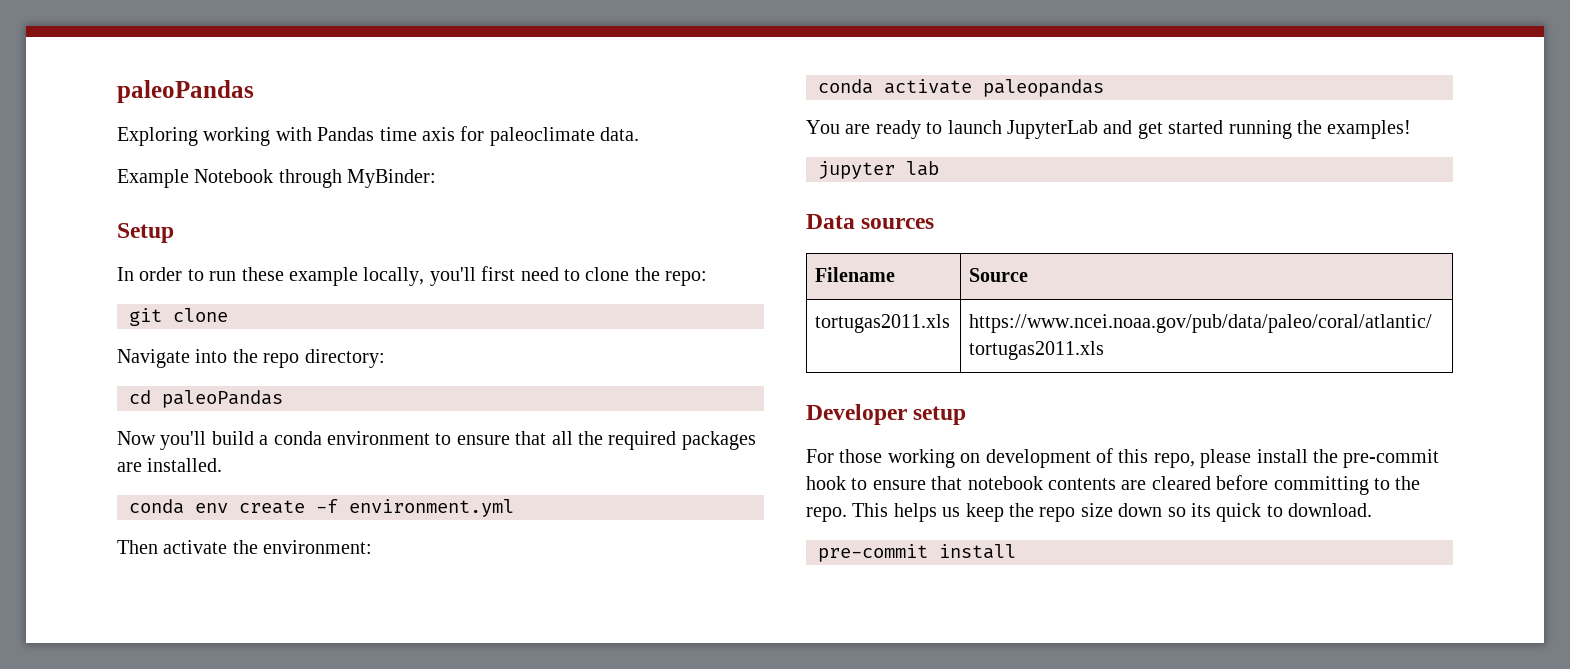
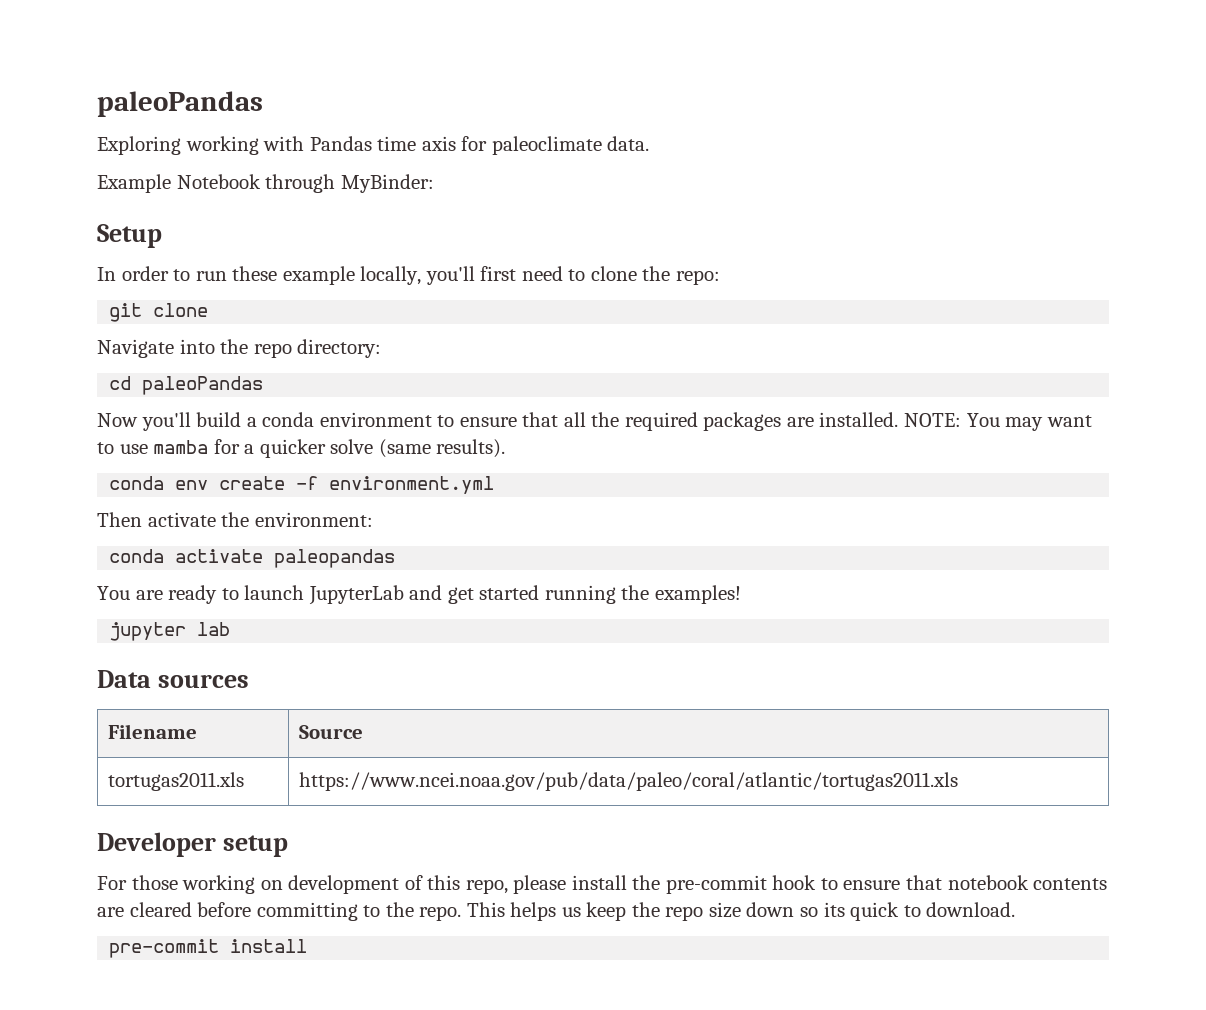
+ NOTE: You may want to use mamba for a quicker solve (same results).

